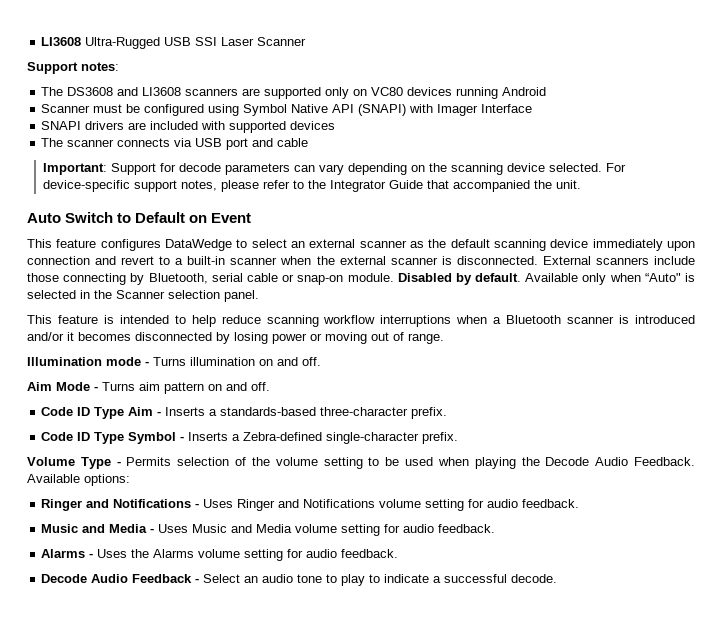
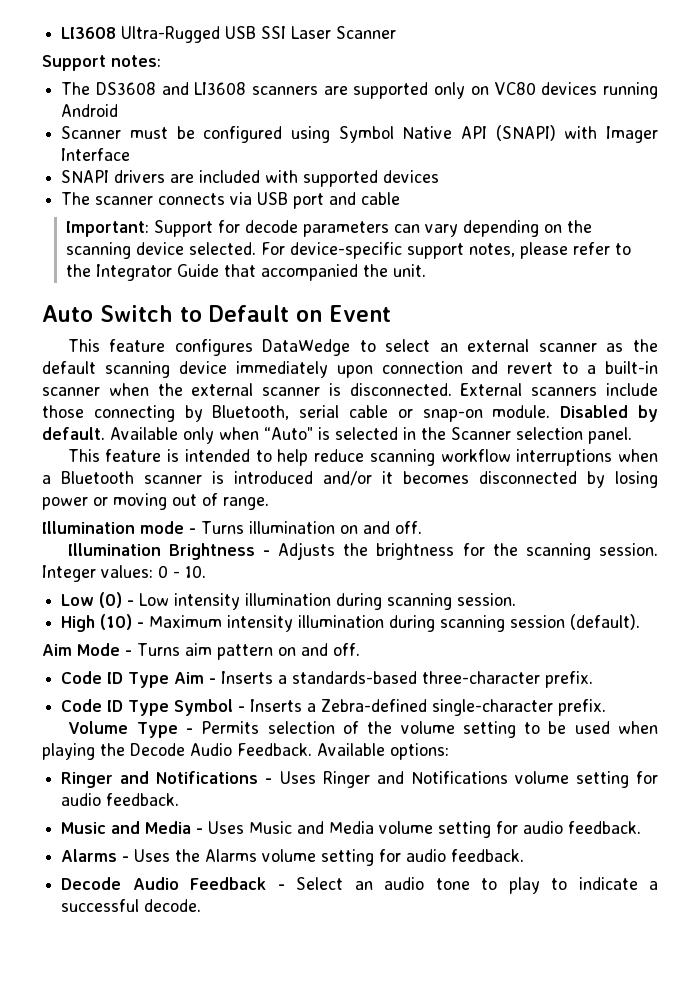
+ Illumination Brightness - Adjusts the brightness for the scanning session. Integer values: 0 - 10.
+ Low (0) - Low intensity illumination during scanning session.
+ High (10) - Maximum intensity illumination during scanning session (default).

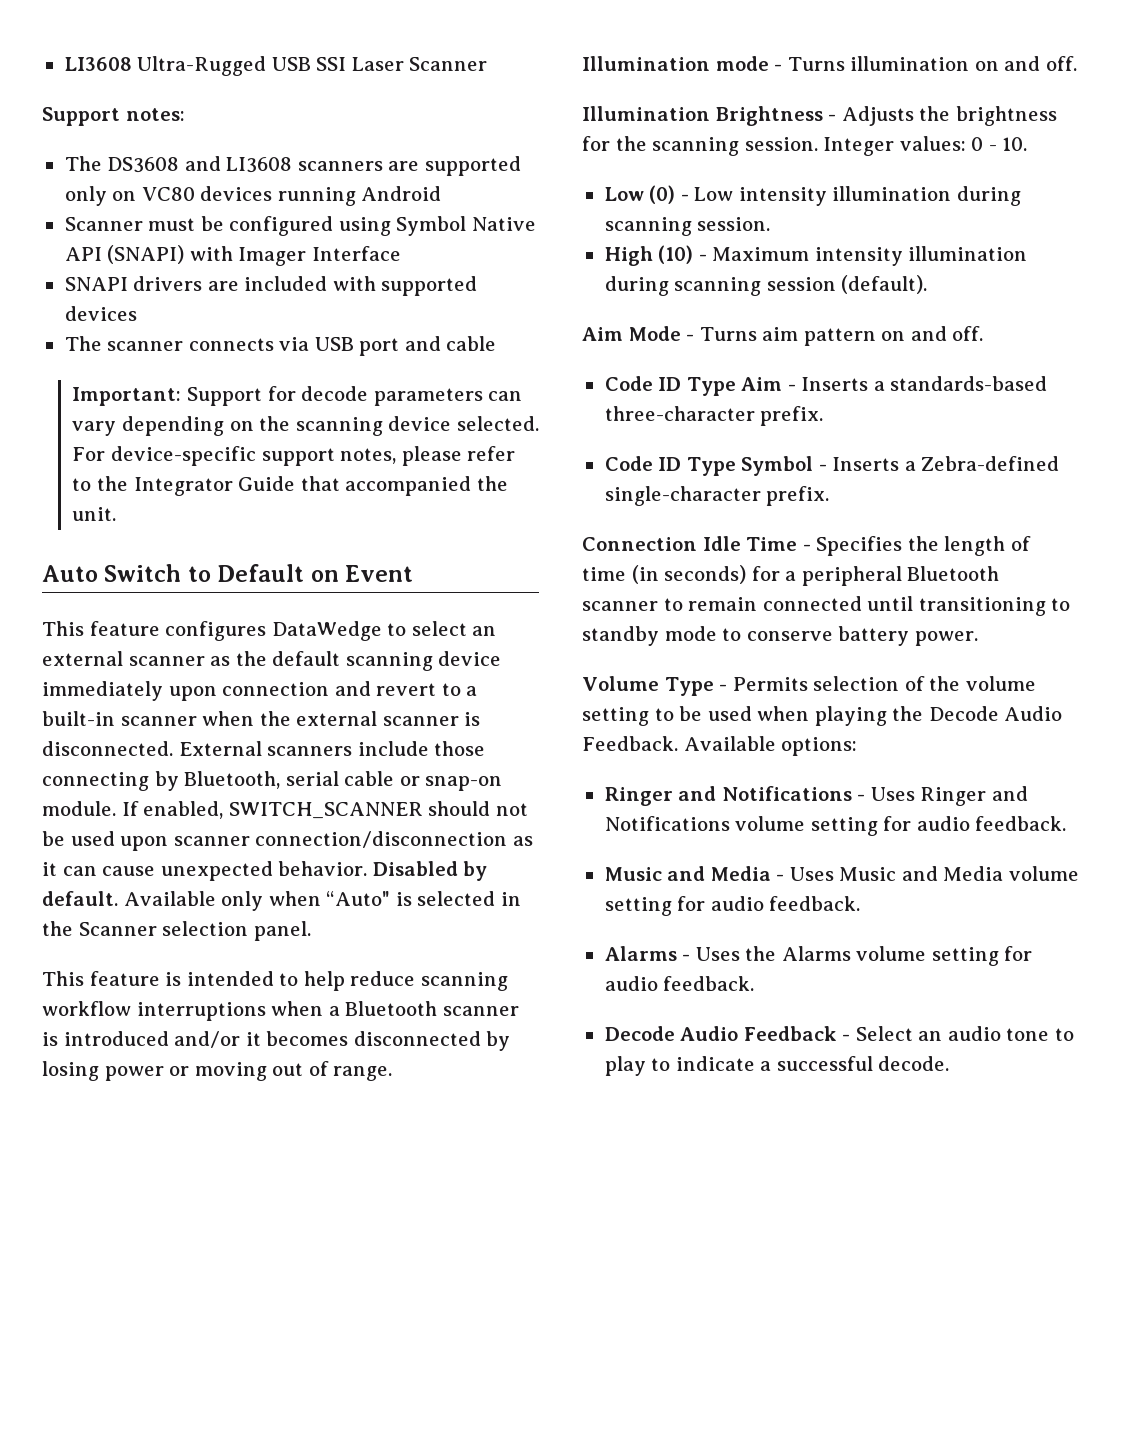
+ If enabled, SWITCH_SCANNER should not be used upon scanner connection/disconnection as it can cause unexpected behavior.
+ Connection Idle Time - Specifies the length of time (in seconds) for a peripheral Bluetooth scanner to remain connected until transitioning to standby mode to conserve battery power.

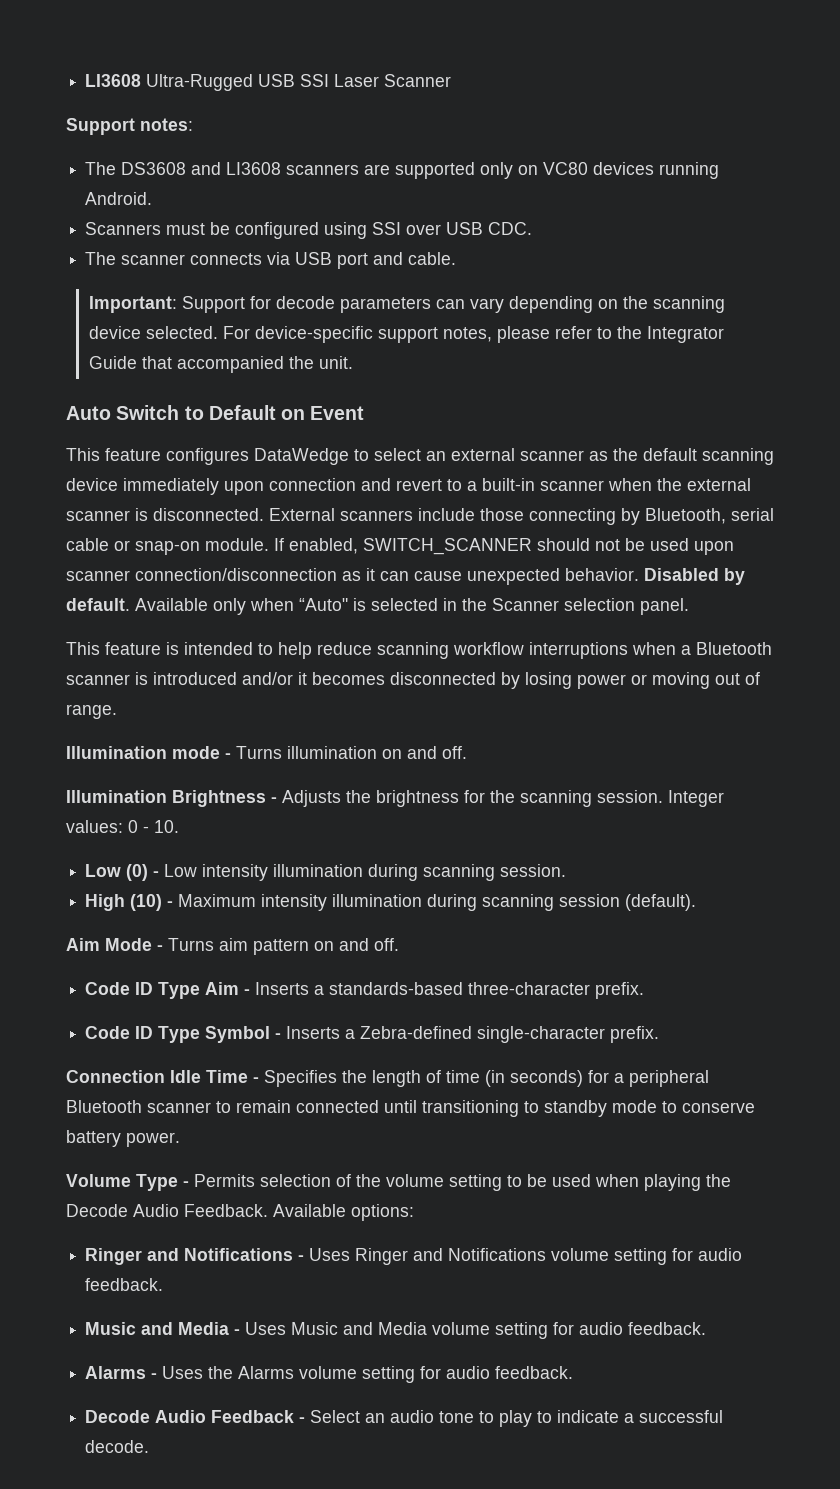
- The DS3608 and LI3608 scanners are supported only on VC80 devices running Android
- Scanner must be configured using Symbol Native API (SNAPI) with Imager Interface
- SNAPI drivers are included with supported devices
+ The DS3608 and LI3608 scanners are supported only on VC80 devices running Android.
+ Scanners must be configured using SSI over USB CDC.
- The scanner connects via USB port and cable
+ The scanner connects via USB port and cable.

